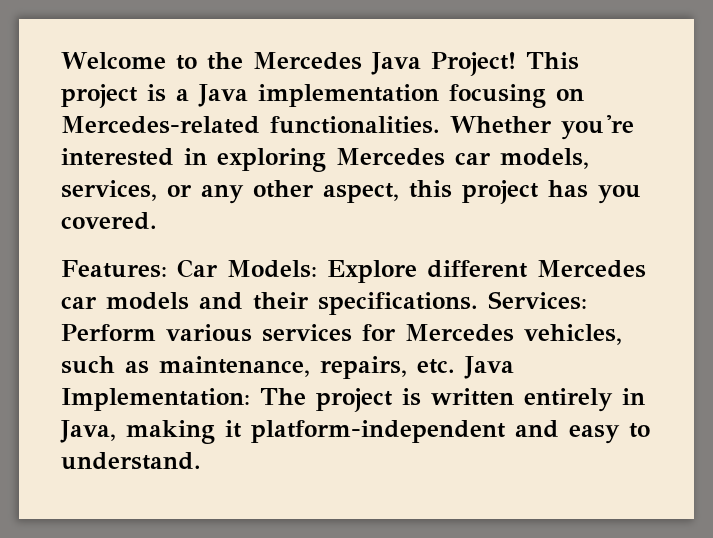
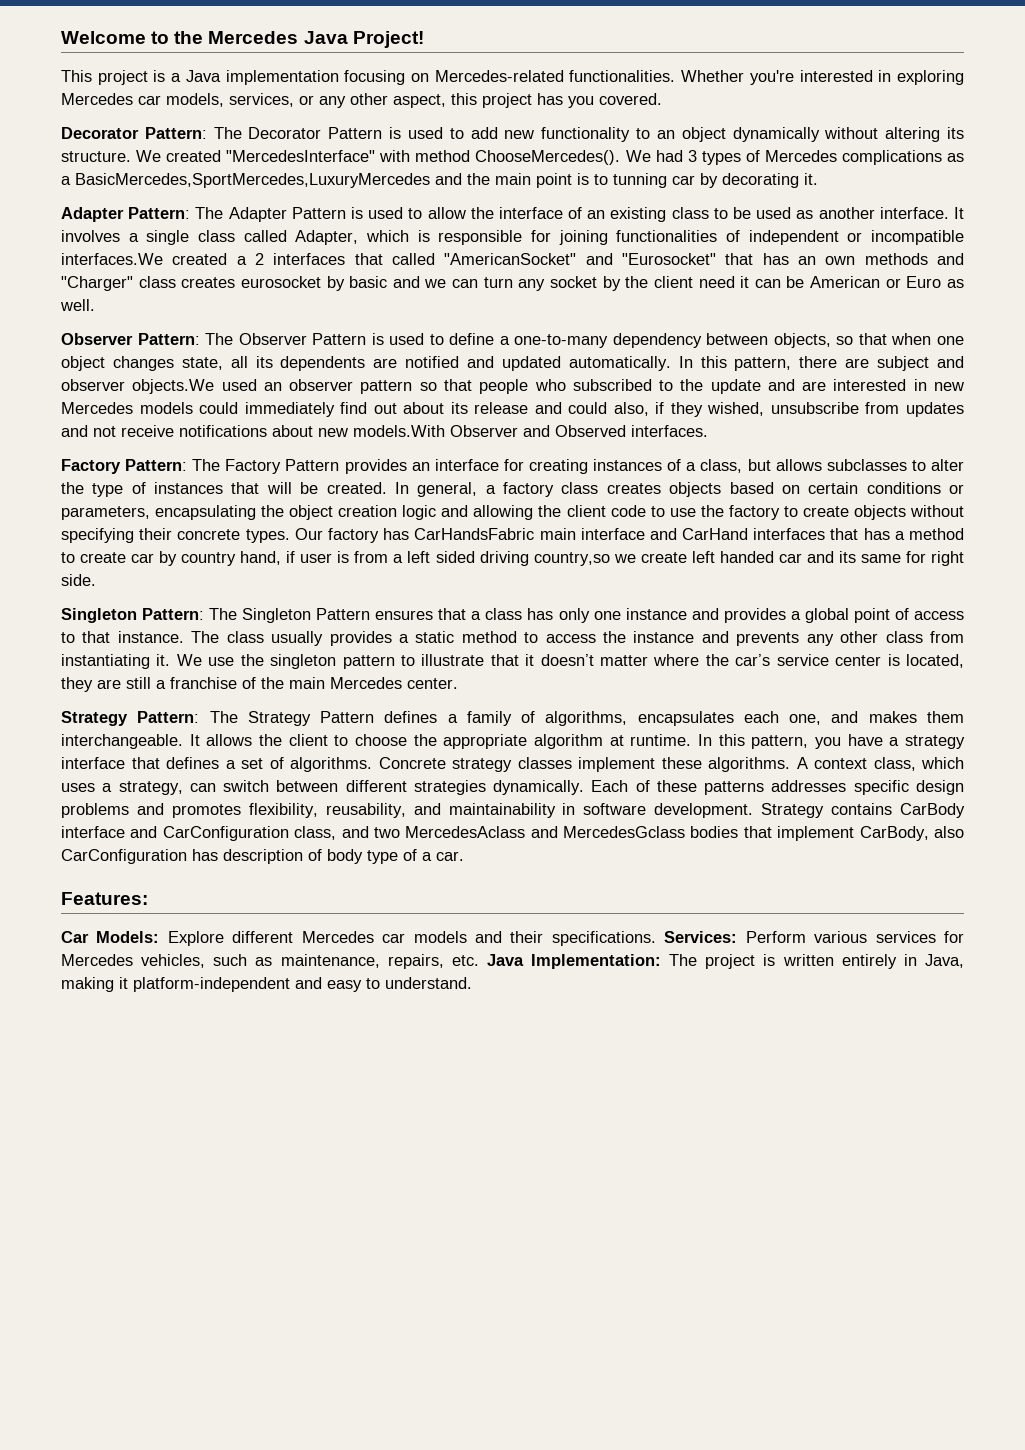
- Welcome to the Mercedes Java Project! This project is a Java implementation focusing on Mercedes-related functionalities.
+ Welcome to the Mercedes Java Project!
+ This project is a Java implementation focusing on Mercedes-related functionalities.
+ Decorator Pattern: The Decorator Pattern is used to add new functionality to an object dynamically without altering its structure. We created "MercedesInterface" with method ChooseMercedes(). We had 3 types of Mercedes complications as a BasicMercedes,SportMercedes,LuxuryMercedes and the main point is to tunning car by decorating it.
+ Adapter Pattern: The Adapter Pattern is used to allow the interface of an existing class to be used as another interface. It involves a single class called Adapter, which is responsible for joining functionalities of independent or incompatible interfaces.We created a 2 interfaces that called "AmericanSocket" and "Eurosocket" that has an own methods and "Charger" class creates eurosocket by basic and we can turn any socket by the client need it can be American or Euro as well.
+ Observer Pattern: The Observer Pattern is used to define a one-to-many dependency between objects, so that when one object changes state, all its dependents are notified and updated automatically. In this pattern, there are subject and observer objects.We used an observer pattern so that people who subscribed to the update and are interested in new Mercedes models could immediately find out about its release and could also, if they wished, unsubscribe from updates and not receive notifications about new models.With Observer and Observed interfaces.
+ Factory Pattern: The Factory Pattern provides an interface for creating instances of a class, but allows subclasses to alter the type of instances that will be created. In general, a factory class creates objects based on certain conditions or parameters, encapsulating the object creation logic and allowing the client code to use the factory to create objects without specifying their concrete types. Our factory has CarHandsFabric main interface and CarHand interfaces that has a method to create car by country hand, if user is from a left sided driving country,so we create left handed car and its same for right side.
+ Singleton Pattern: The Singleton Pattern ensures that a class has only one instance and provides a global point of access to that instance. The class usually provides a static method to access the instance and prevents any other class from instantiating it. We use the singleton pattern to illustrate that it doesn’t matter where the car’s service center is located, they are still a franchise of the main Mercedes center.
+ Strategy Pattern: The Strategy Pattern defines a family of algorithms, encapsulates each one, and makes them interchangeable. It allows the client to choose the appropriate algorithm at runtime. In this pattern, you have a strategy interface that defines a set of algorithms. Concrete strategy classes implement these algorithms. A context class, which uses a strategy, can switch between different strategies dynamically. Each of these patterns addresses specific design problems and promotes flexibility, reusability, and maintainability in software development. Strategy contains CarBody interface and CarConfiguration class, and two MercedesAclass and MercedesGclass bodies that implement CarBody, also CarConfiguration has description of body type of a car.
- Features: Car Models: Explore different Mercedes car models and their specifications.
+ Features:
+ Car Models: Explore different Mercedes car models and their specifications.

